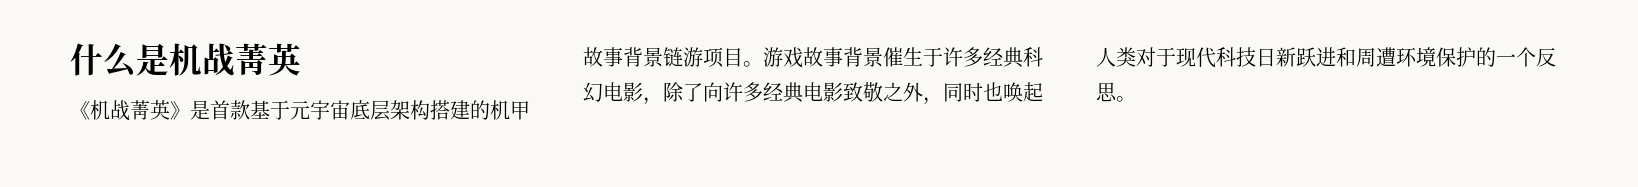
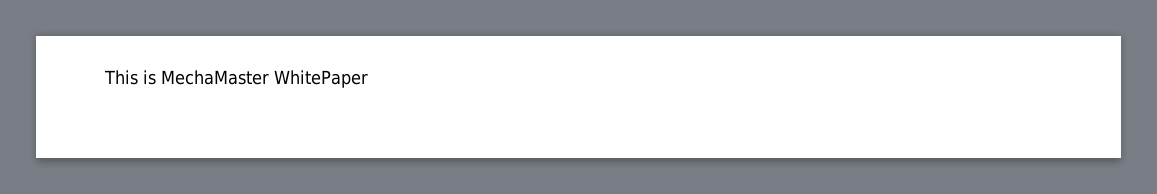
- 什么是机战菁英
- 《机战菁英》是首款基于元宇宙底层架构搭建的机甲故事背景链游项目。游戏故事背景催生于许多经典科幻电影，除了向许多经典电影致敬之外，同时也唤起人类对于现代科技日新跃进和周遭环境保护的一个反思。
+ This is MechaMaster WhitePaper

